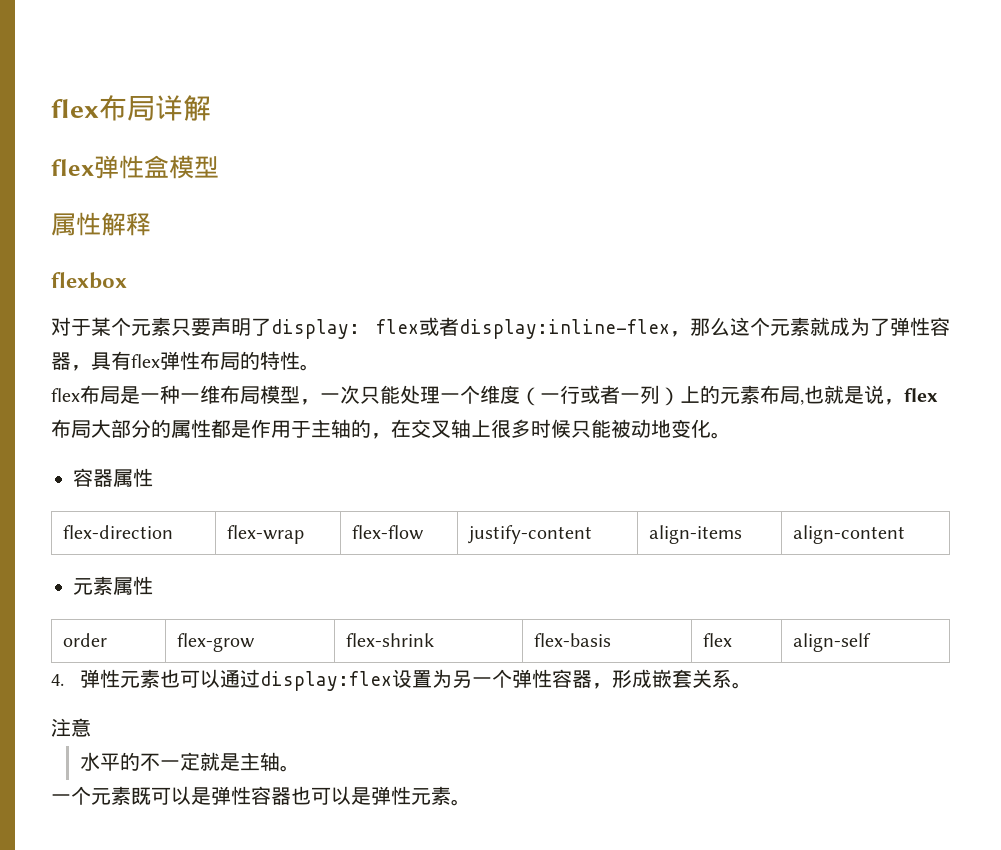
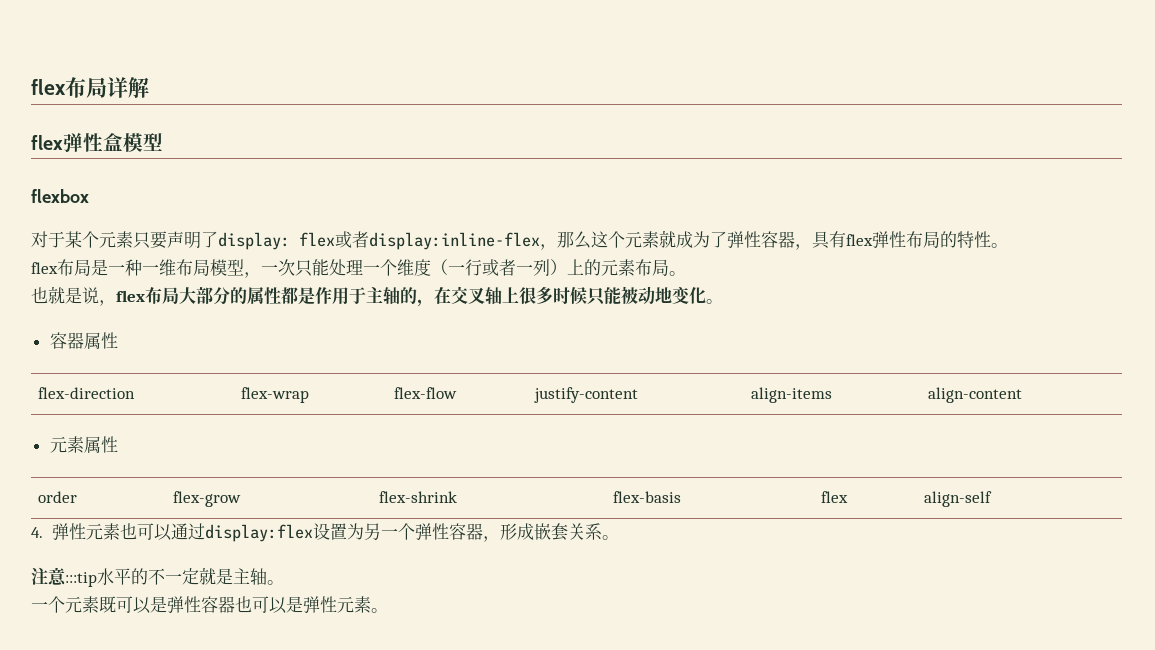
- 属性解释
- flex布局是一种一维布局模型，一次只能处理一个维度（一行或者一列）上的元素布局,也就是说，flex布局大部分的属性都是作用于主轴的，在交叉轴上很多时候只能被动地变化。
+ flex布局是一种一维布局模型，一次只能处理一个维度（一行或者一列）上的元素布局。
+ 也就是说，flex布局大部分的属性都是作用于主轴的，在交叉轴上很多时候只能被动地变化。
- 注意
- 水平的不一定就是主轴。
+ 注意:::tip水平的不一定就是主轴。

